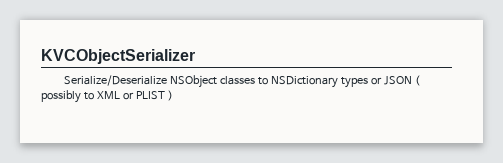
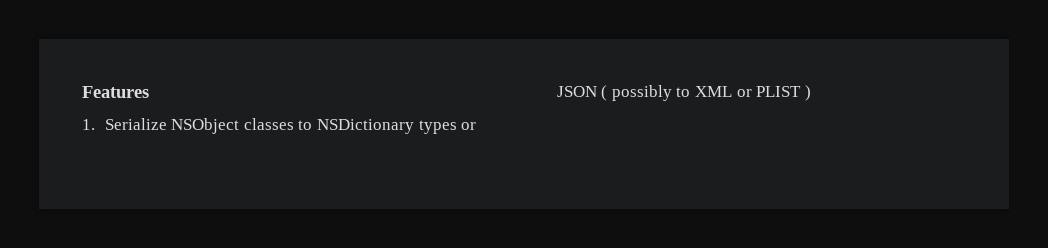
- KVCObjectSerializer
- Serialize/Deserialize NSObject classes to NSDictionary types or JSON ( possibly to XML or PLIST )
+ Features
+ 1. Serialize NSObject classes to NSDictionary types or JSON ( possibly to XML or PLIST )

